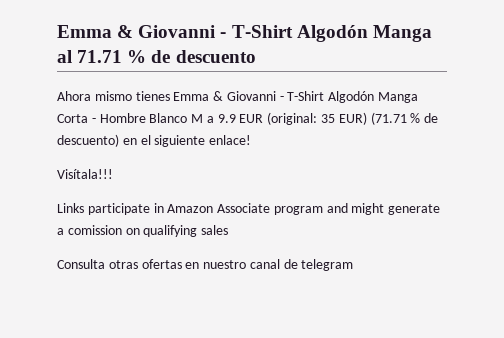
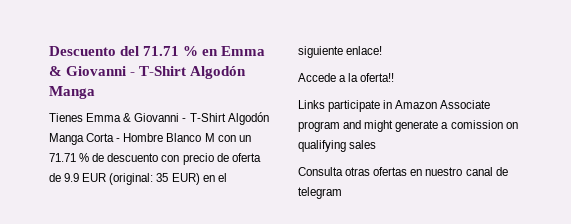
- Emma & Giovanni - T-Shirt Algodón Manga al 71.71 % de descuento
- Ahora mismo tienes Emma & Giovanni - T-Shirt Algodón Manga Corta - Hombre Blanco M a 9.9 EUR (original: 35 EUR) (71.71 % de descuento) en el siguiente enlace!
+ Descuento del 71.71 % en Emma & Giovanni - T-Shirt Algodón Manga
+ Tienes Emma & Giovanni - T-Shirt Algodón Manga Corta - Hombre Blanco M con un 71.71 % de descuento con precio de oferta de 9.9 EUR (original: 35 EUR) en el siguiente enlace!
- Visítala!!!
+ Accede a la oferta!!

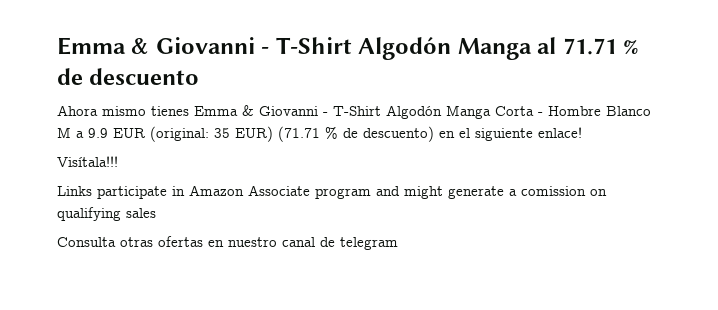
- Descuento del 71.71 % en Emma & Giovanni - T-Shirt Algodón Manga
- Tienes Emma & Giovanni - T-Shirt Algodón Manga Corta - Hombre Blanco M con un 71.71 % de descuento con precio de oferta de 9.9 EUR (original: 35 EUR) en el siguiente enlace!
+ Emma & Giovanni - T-Shirt Algodón Manga al 71.71 % de descuento
+ Ahora mismo tienes Emma & Giovanni - T-Shirt Algodón Manga Corta - Hombre Blanco M a 9.9 EUR (original: 35 EUR) (71.71 % de descuento) en el siguiente enlace!
- Accede a la oferta!!
+ Visítala!!!

